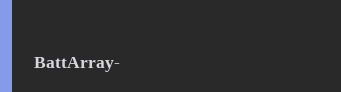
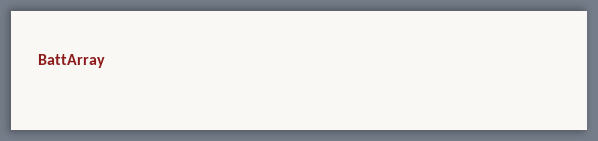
- BattArray-
+ BattArray

